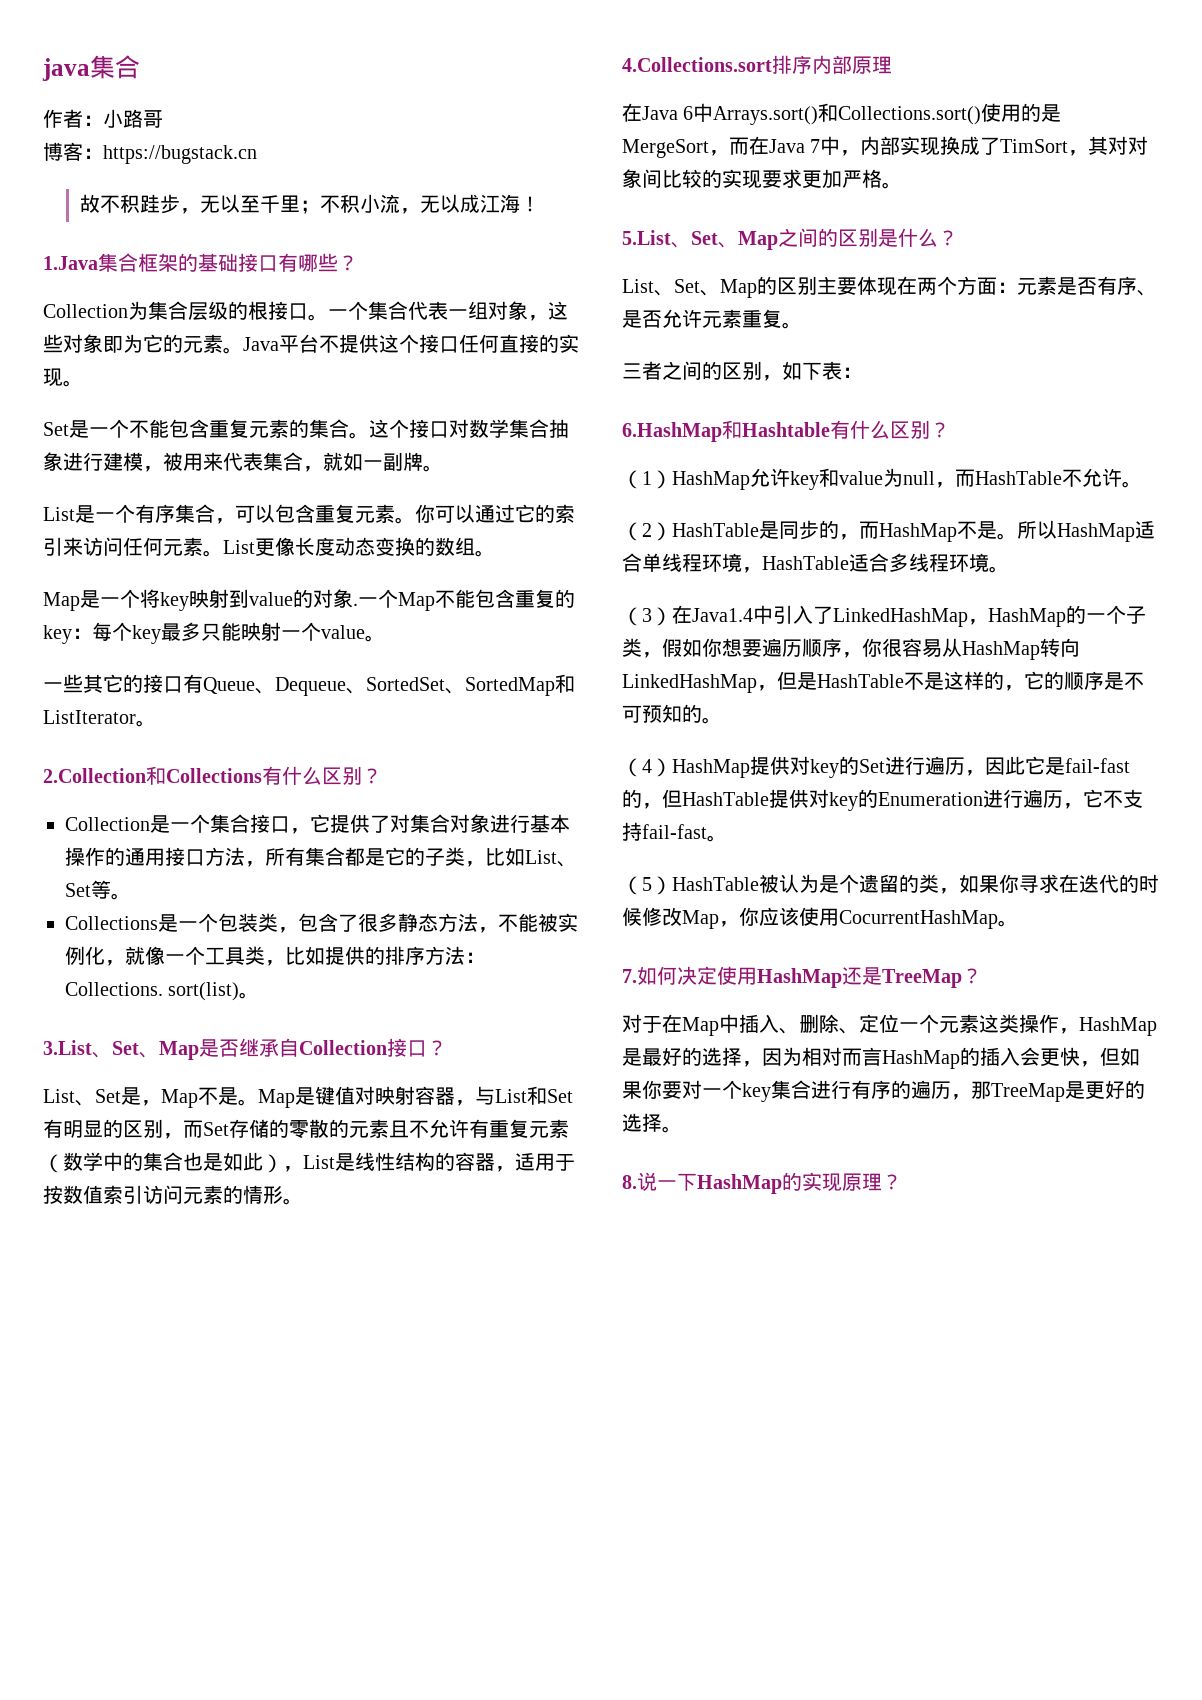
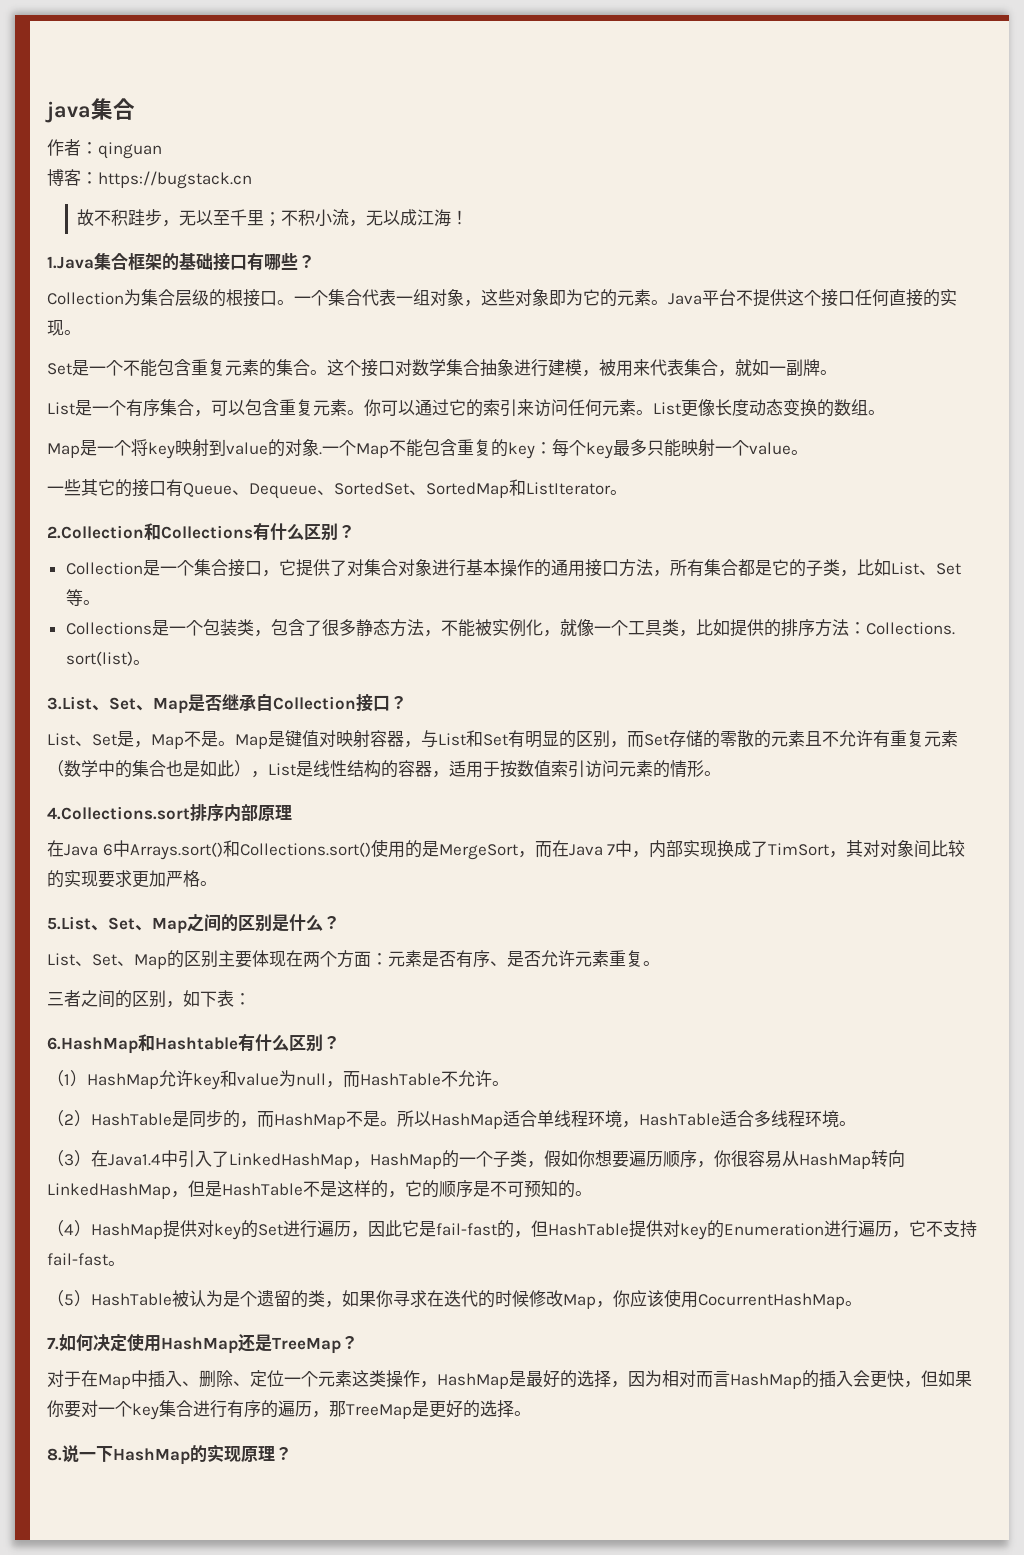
- 作者：小路哥
+ 作者：qinguan

